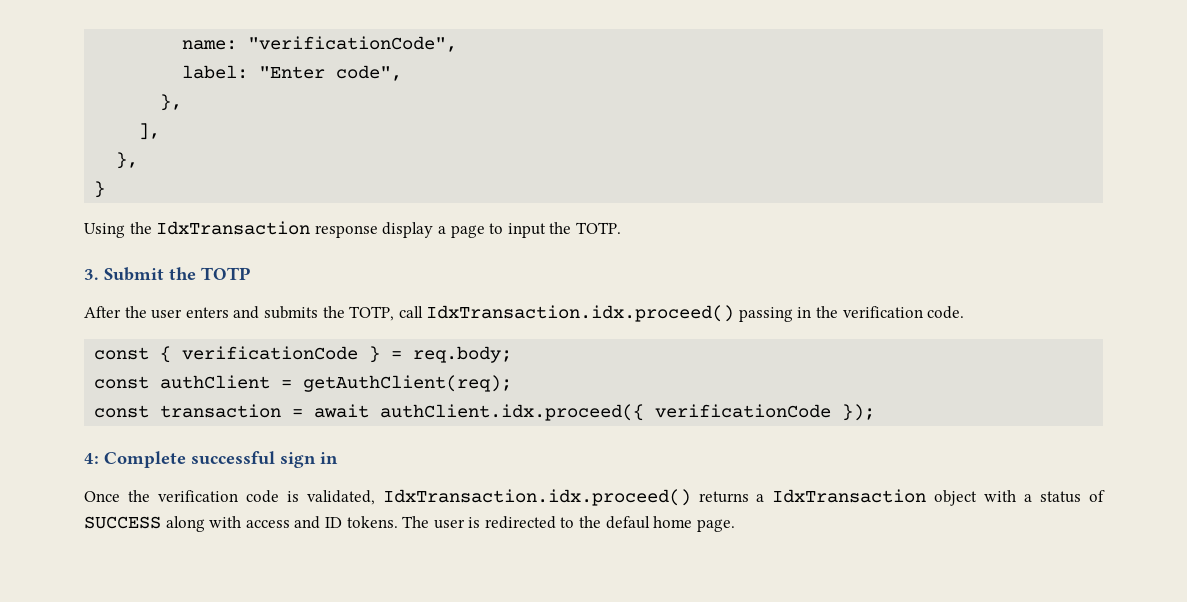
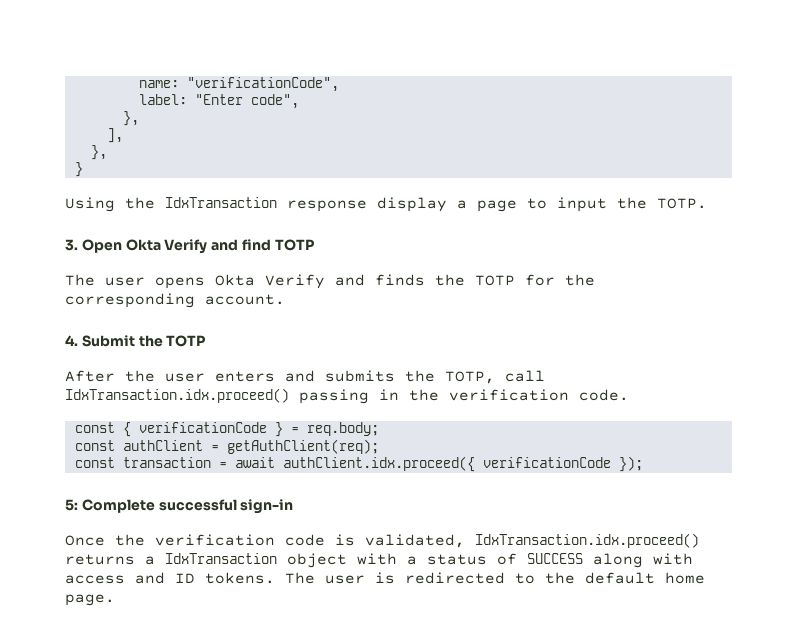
- 3. Submit the TOTP
+ 3. Open Okta Verify and find TOTP
+ The user opens Okta Verify and finds the TOTP for the corresponding account.
+ 4. Submit the TOTP
- 4: Complete successful sign in
+ 5: Complete successful sign-in
- The user is redirected to the defaul home page.
+ The user is redirected to the default home page.

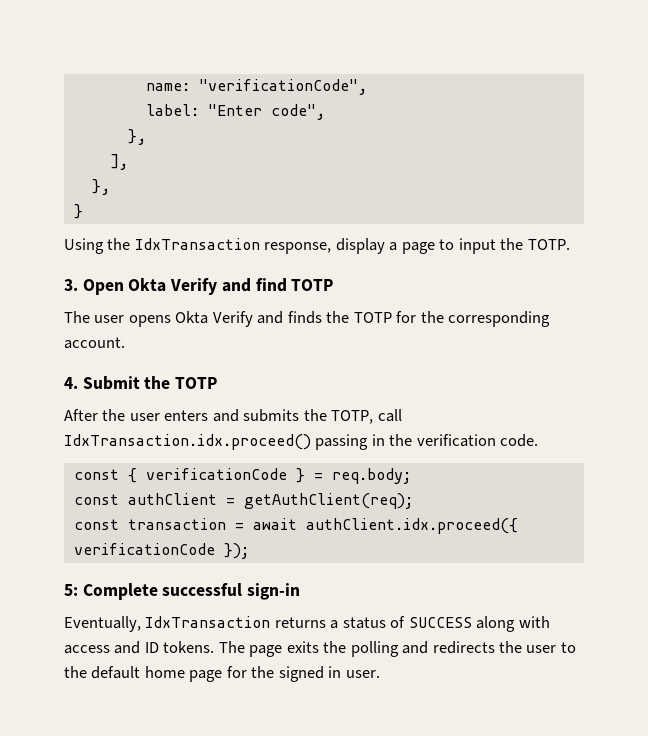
- Using the IdxTransaction response display a page to input the TOTP.
+ Using the IdxTransaction response, display a page to input the TOTP.
- Once the verification code is validated, IdxTransaction.idx.proceed() returns a IdxTransaction object with a status of SUCCESS along with access and ID tokens.
+ Eventually, IdxTransaction returns a status of SUCCESS along with access and ID tokens.
- The user is redirected to the default home page.
+ The page exits the polling and redirects the user to the default home page for the signed in user.

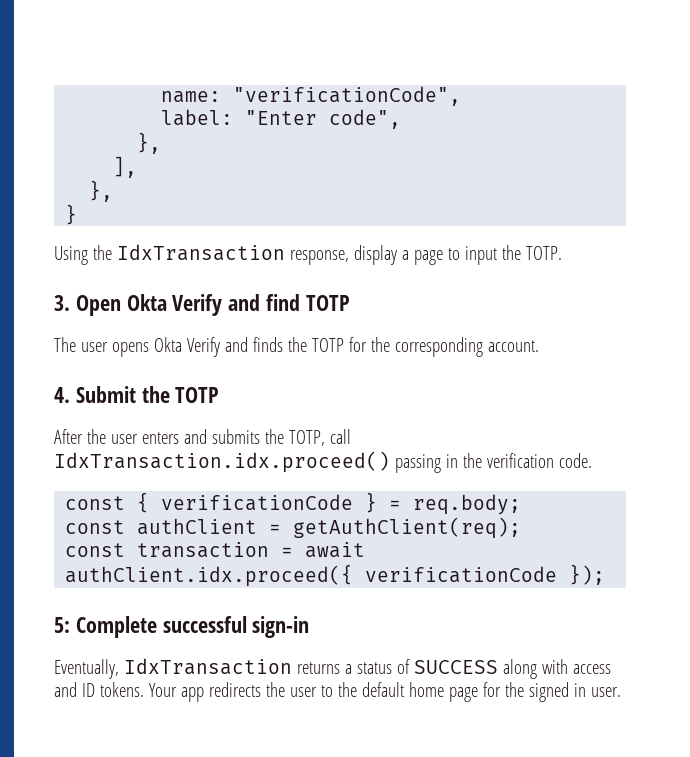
- The page exits the polling and redirects the user to the default home page for the signed in user.
+ Your app redirects the user to the default home page for the signed in user.

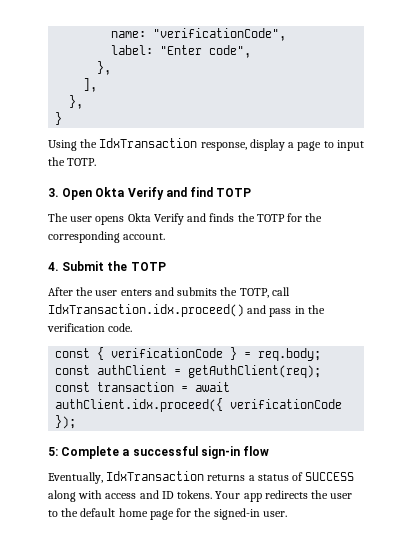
- After the user enters and submits the TOTP, call IdxTransaction.idx.proceed() passing in the verification code.
+ After the user enters and submits the TOTP, call IdxTransaction.idx.proceed() and pass in the verification code.
- 5: Complete successful sign-in
+ 5: Complete a successful sign-in flow
- Your app redirects the user to the default home page for the signed in user.
+ Your app redirects the user to the default home page for the signed-in user.

